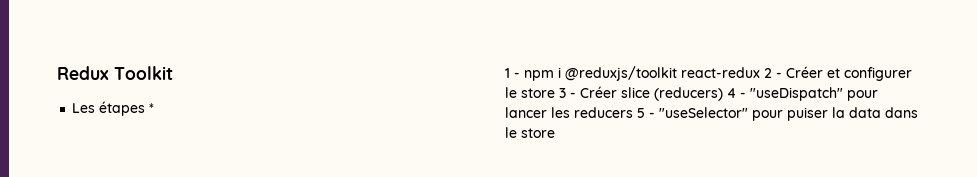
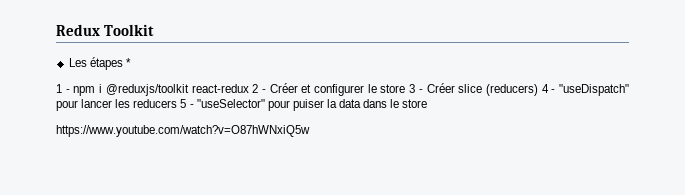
+ https://www.youtube.com/watch?v=O87hWNxiQ5w

